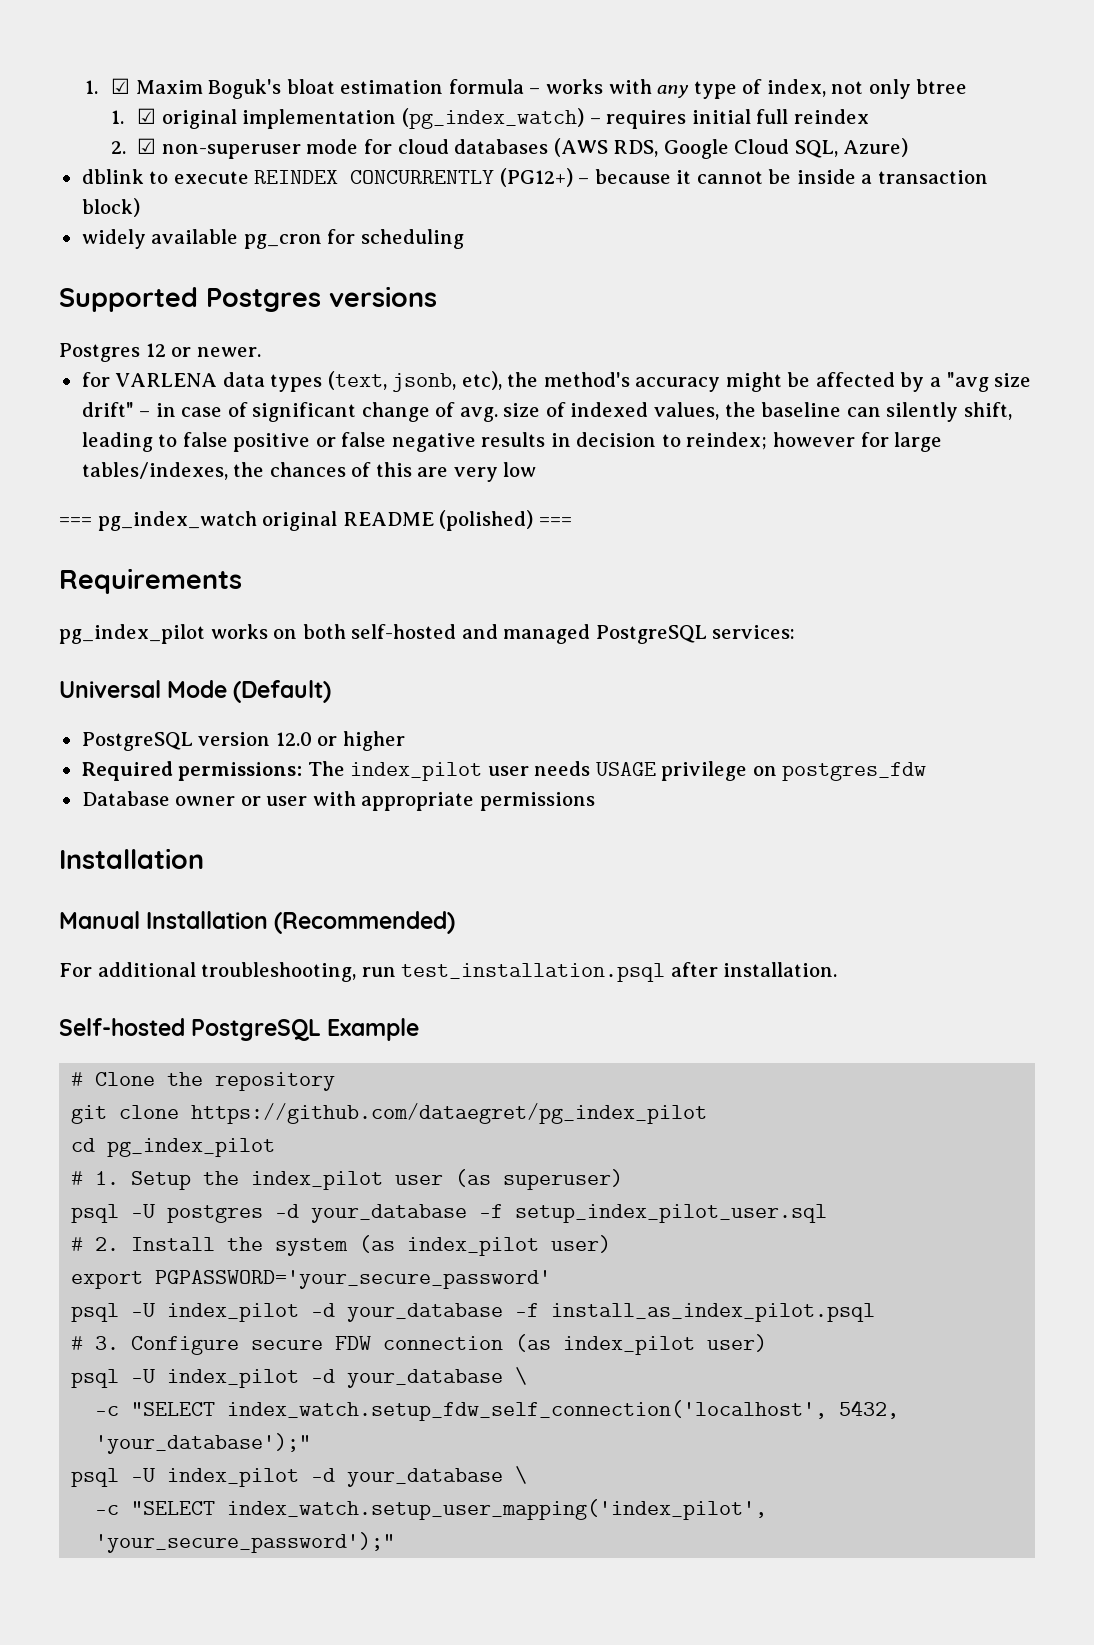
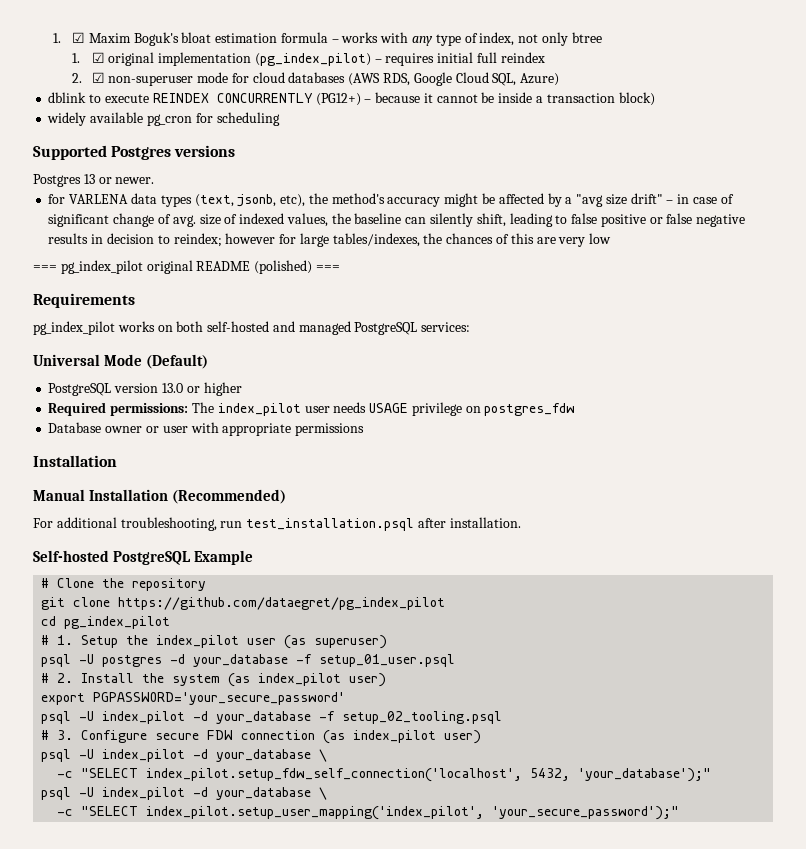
- 1. ☑ original implementation (pg_index_watch) – requires initial full reindex
+ 1. ☑ original implementation (pg_index_pilot) – requires initial full reindex
- Postgres 12 or newer.
+ Postgres 13 or newer.
- === pg_index_watch original README (polished) ===
+ === pg_index_pilot original README (polished) ===
- PostgreSQL version 12.0 or higher
+ PostgreSQL version 13.0 or higher
- psql -U postgres -d your_database -f setup_index_pilot_user.sql
+ psql -U postgres -d your_database -f setup_01_user.psql
- psql -U index_pilot -d your_database -f install_as_index_pilot.psql
+ psql -U index_pilot -d your_database -f setup_02_tooling.psql
- -c "SELECT index_watch.setup_fdw_self_connection('localhost', 5432, 'your_database');"
+ -c "SELECT index_pilot.setup_fdw_self_connection('localhost', 5432, 'your_database');"
- -c "SELECT index_watch.setup_user_mapping('index_pilot', 'your_secure_password');"
+ -c "SELECT index_pilot.setup_user_mapping('index_pilot', 'your_secure_password');"

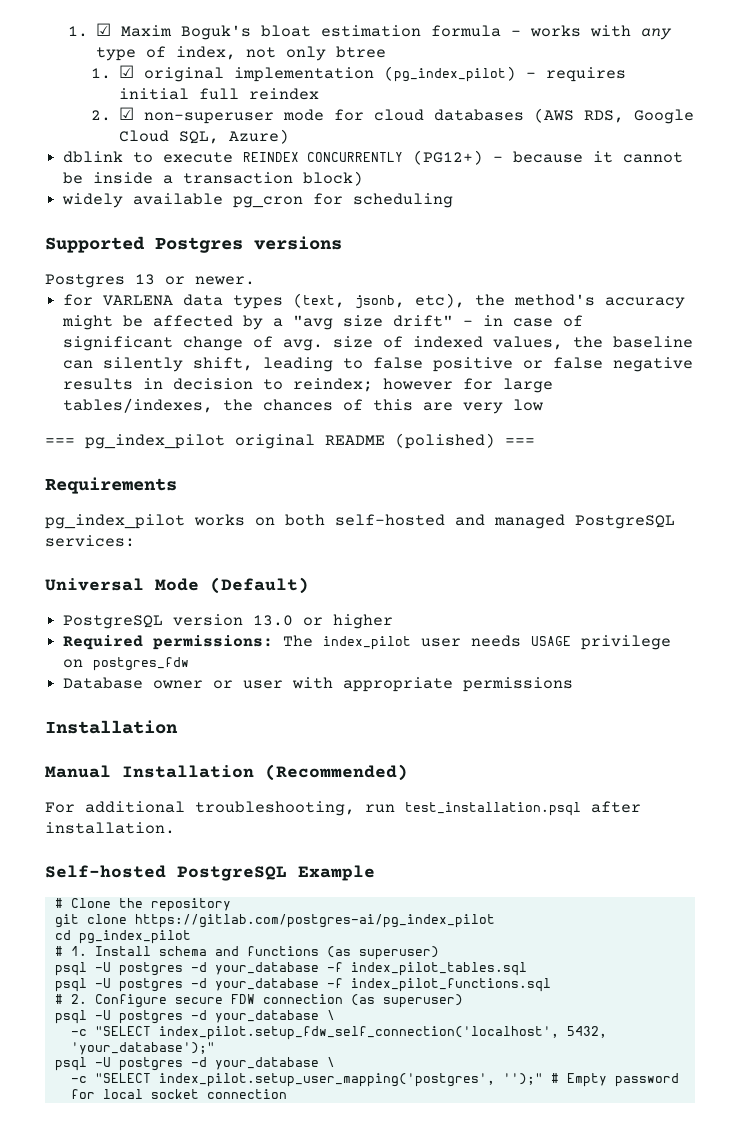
- git clone https://github.com/dataegret/pg_index_pilot
+ git clone https://gitlab.com/postgres-ai/pg_index_pilot
- # 1. Setup the index_pilot user (as superuser)
+ # 1. Install schema and functions (as superuser)
- psql -U postgres -d your_database -f setup_01_user.psql
- # 2. Install the system (as index_pilot user)
- export PGPASSWORD='your_secure_password'
- psql -U index_pilot -d your_database -f setup_02_tooling.psql
- # 3. Configure secure FDW connection (as index_pilot user)
- psql -U index_pilot -d your_database \
+ psql -U postgres -d your_database -f index_pilot_tables.sql
+ psql -U postgres -d your_database -f index_pilot_functions.sql
+ # 2. Configure secure FDW connection (as superuser)
+ psql -U postgres -d your_database \
  -c "SELECT index_pilot.setup_fdw_self_connection('localhost', 5432, 'your_database');"
- psql -U index_pilot -d your_database \
- -c "SELECT index_pilot.setup_user_mapping('index_pilot', 'your_secure_password');"
+ psql -U postgres -d your_database \
+ -c "SELECT index_pilot.setup_user_mapping('postgres', '');" # Empty password for local socket connection

